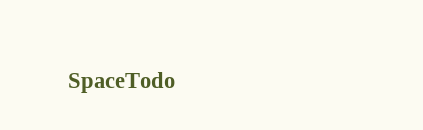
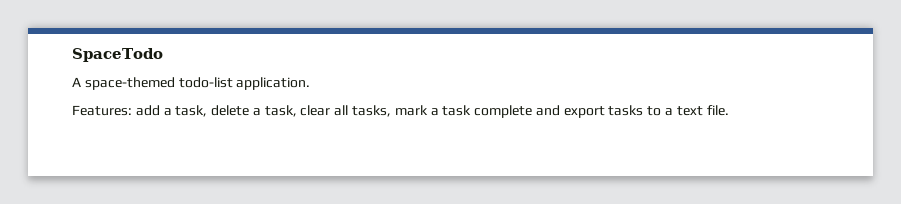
+ A space-themed todo-list application.
+ Features: add a task, delete a task, clear all tasks, mark a task complete and export tasks to a text file.

